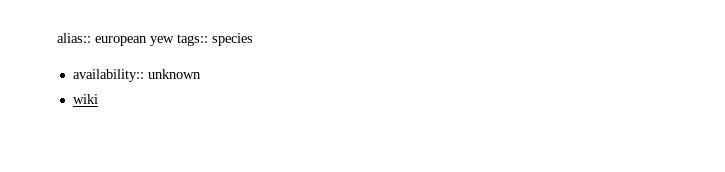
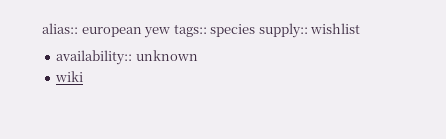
- alias:: european yew tags:: species
+ alias:: european yew tags:: species supply:: wishlist

